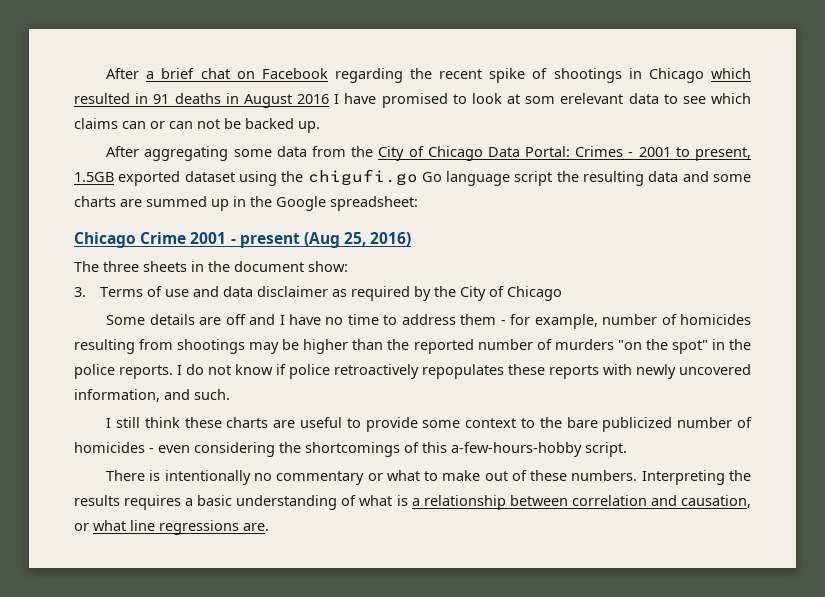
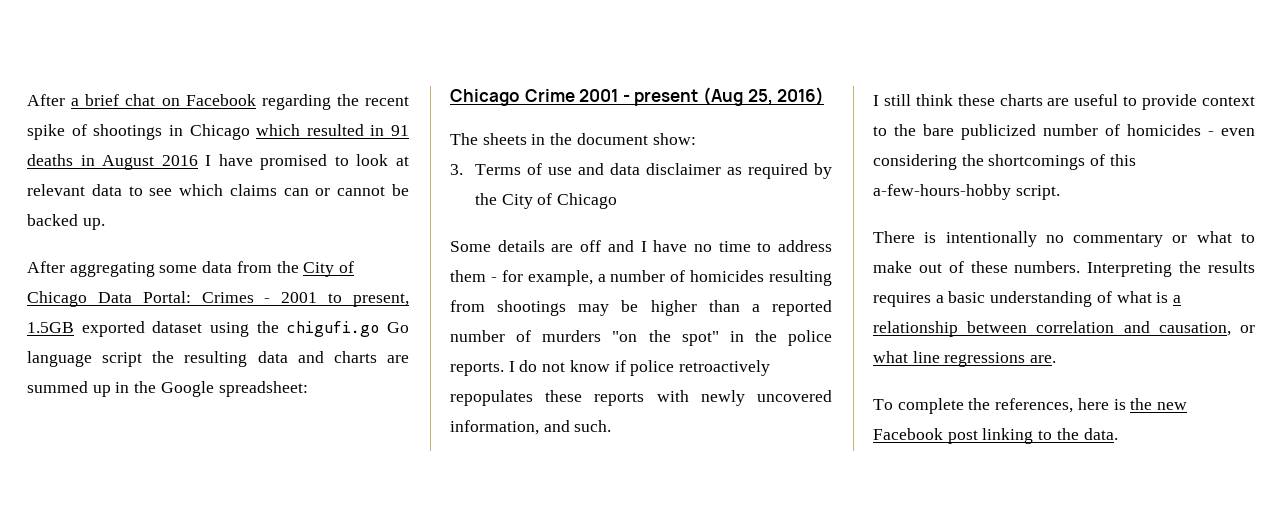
- After a brief chat on Facebook regarding the recent spike of shootings in Chicago which resulted in 91 deaths in August 2016 I have promised to look at som erelevant data to see which claims can or can not be backed up.
+ After a brief chat on Facebook regarding the recent spike of shootings in Chicago which resulted in 91 deaths in August 2016 I have promised to look at relevant data to see which claims can or cannot be backed up.
- After aggregating some data from the City of Chicago Data Portal: Crimes - 2001 to present, 1.5GB exported dataset using the chigufi.go Go language script the resulting data and some charts are summed up in the Google spreadsheet:
+ After aggregating some data from the City of Chicago Data Portal: Crimes - 2001 to present, 1.5GB exported dataset using the chigufi.go Go language script the resulting data and charts are summed up in the Google spreadsheet:
- The three sheets in the document show:
+ The sheets in the document show:
- Some details are off and I have no time to address them - for example, number of homicides resulting from shootings may be higher than the reported number of murders "on the spot" in the police reports.
+ Some details are off and I have no time to address them - for example, a number of homicides resulting from shootings may be higher than a reported number of murders "on the spot" in the police reports.
- I still think these charts are useful to provide some context to the bare publicized number of homicides - even considering the shortcomings of this a-few-hours-hobby script.
+ I still think these charts are useful to provide context to the bare publicized number of homicides - even considering the shortcomings of this a-few-hours-hobby script.
+ To complete the references, here is the new Facebook post linking to the data.

